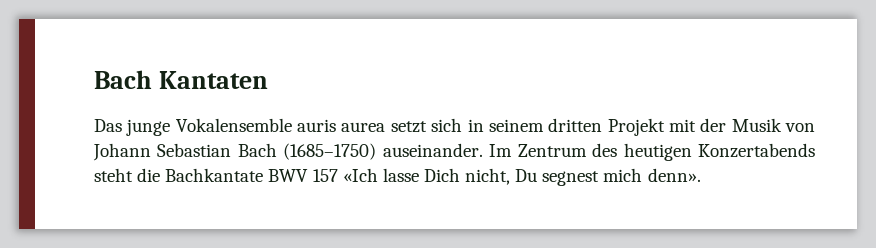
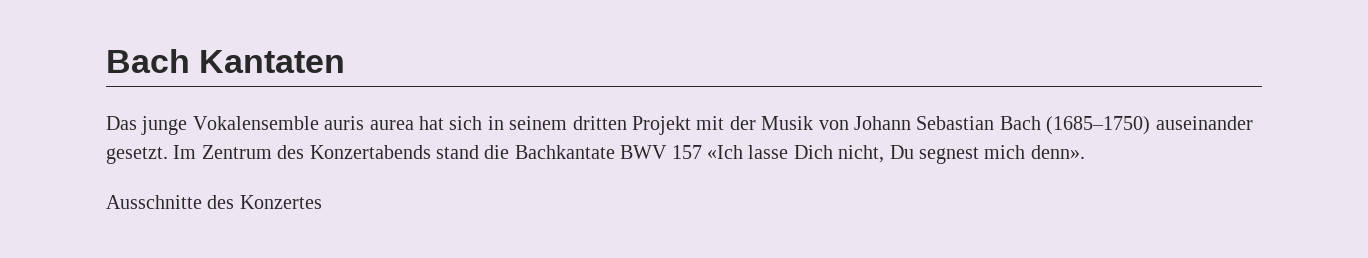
- Das junge Vokalensemble auris aurea setzt sich in seinem dritten Projekt mit der Musik von Johann Sebastian Bach (1685–1750) auseinander.
+ Das junge Vokalensemble auris aurea hat sich in seinem dritten Projekt mit der Musik von Johann Sebastian Bach (1685–1750) auseinander gesetzt.
- Im Zentrum des heutigen Konzertabends steht die Bachkantate BWV 157 «Ich lasse Dich nicht, Du segnest mich denn».
+ Im Zentrum des Konzertabends stand die Bachkantate BWV 157 «Ich lasse Dich nicht, Du segnest mich denn».
+ Ausschnitte des Konzertes

